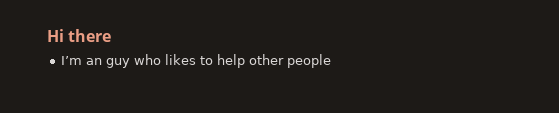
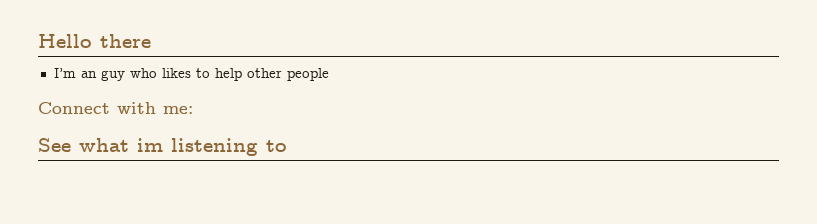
- Hi there
+ Hello there
+ Connect with me:
+ See what im listening to

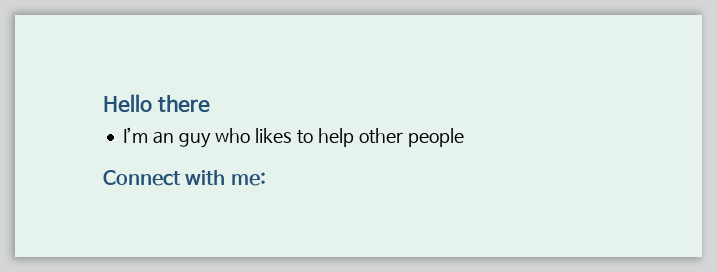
- See what im listening to

